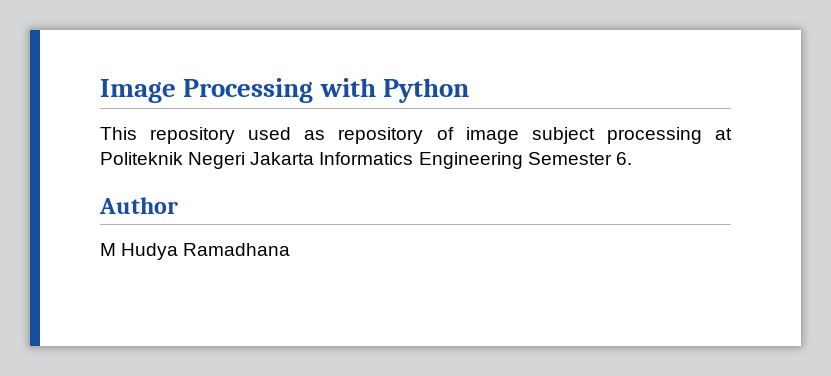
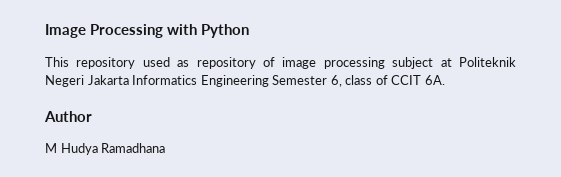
- This repository used as repository of image subject processing at Politeknik Negeri Jakarta Informatics Engineering Semester 6.
+ This repository used as repository of image processing subject at Politeknik Negeri Jakarta Informatics Engineering Semester 6, class of CCIT 6A.

